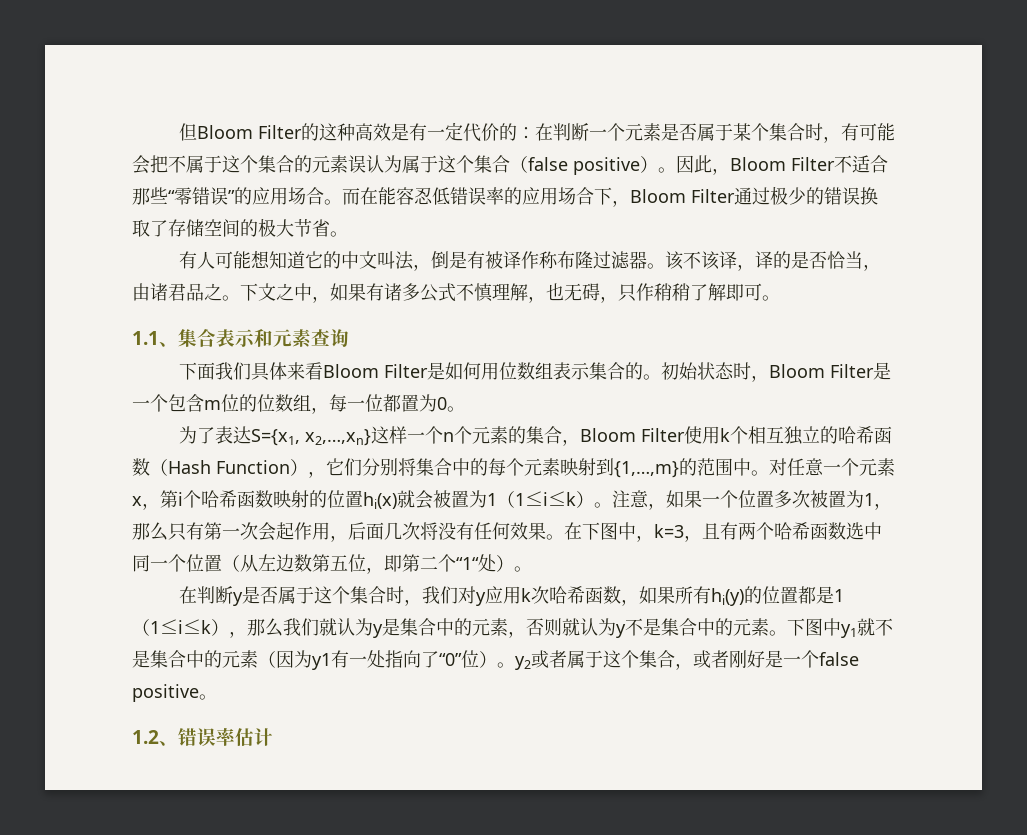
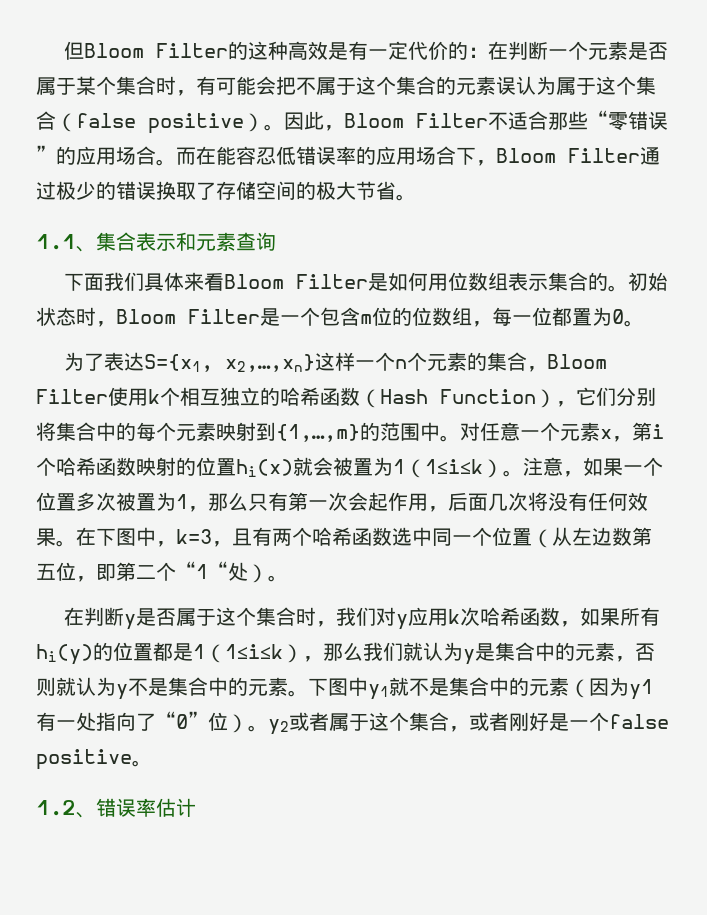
- 有人可能想知道它的中文叫法，倒是有被译作称布隆过滤器。该不该译，译的是否恰当，由诸君品之。下文之中，如果有诸多公式不慎理解，也无碍，只作稍稍了解即可。

